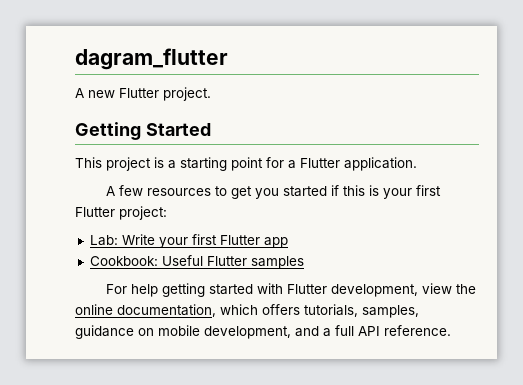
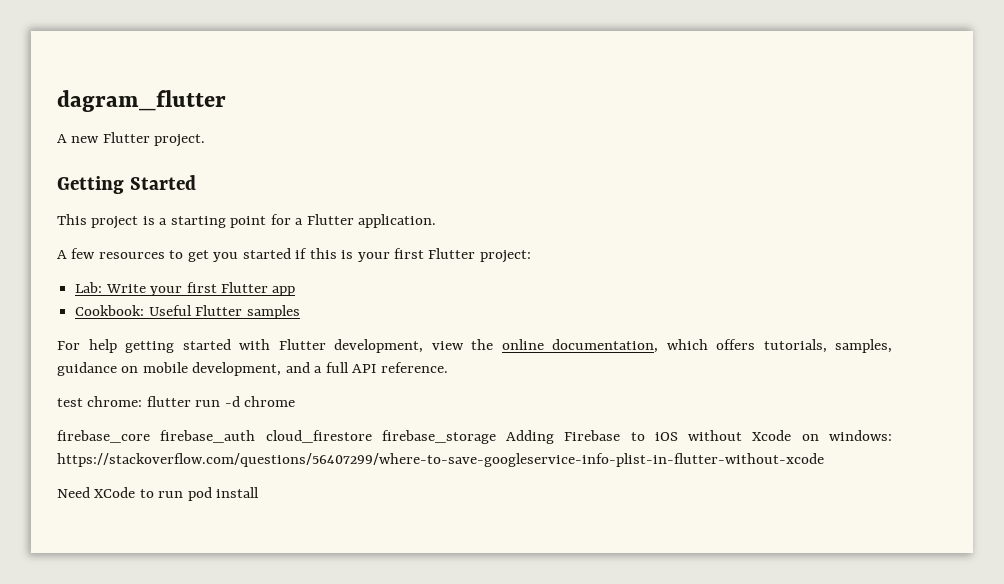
+ test chrome: flutter run -d chrome
+ firebase_core firebase_auth cloud_firestore firebase_storage Adding Firebase to iOS without Xcode on windows: https://stackoverflow.com/questions/56407299/where-to-save-googleservice-info-plist-in-flutter-without-xcode
+ Need XCode to run pod install

